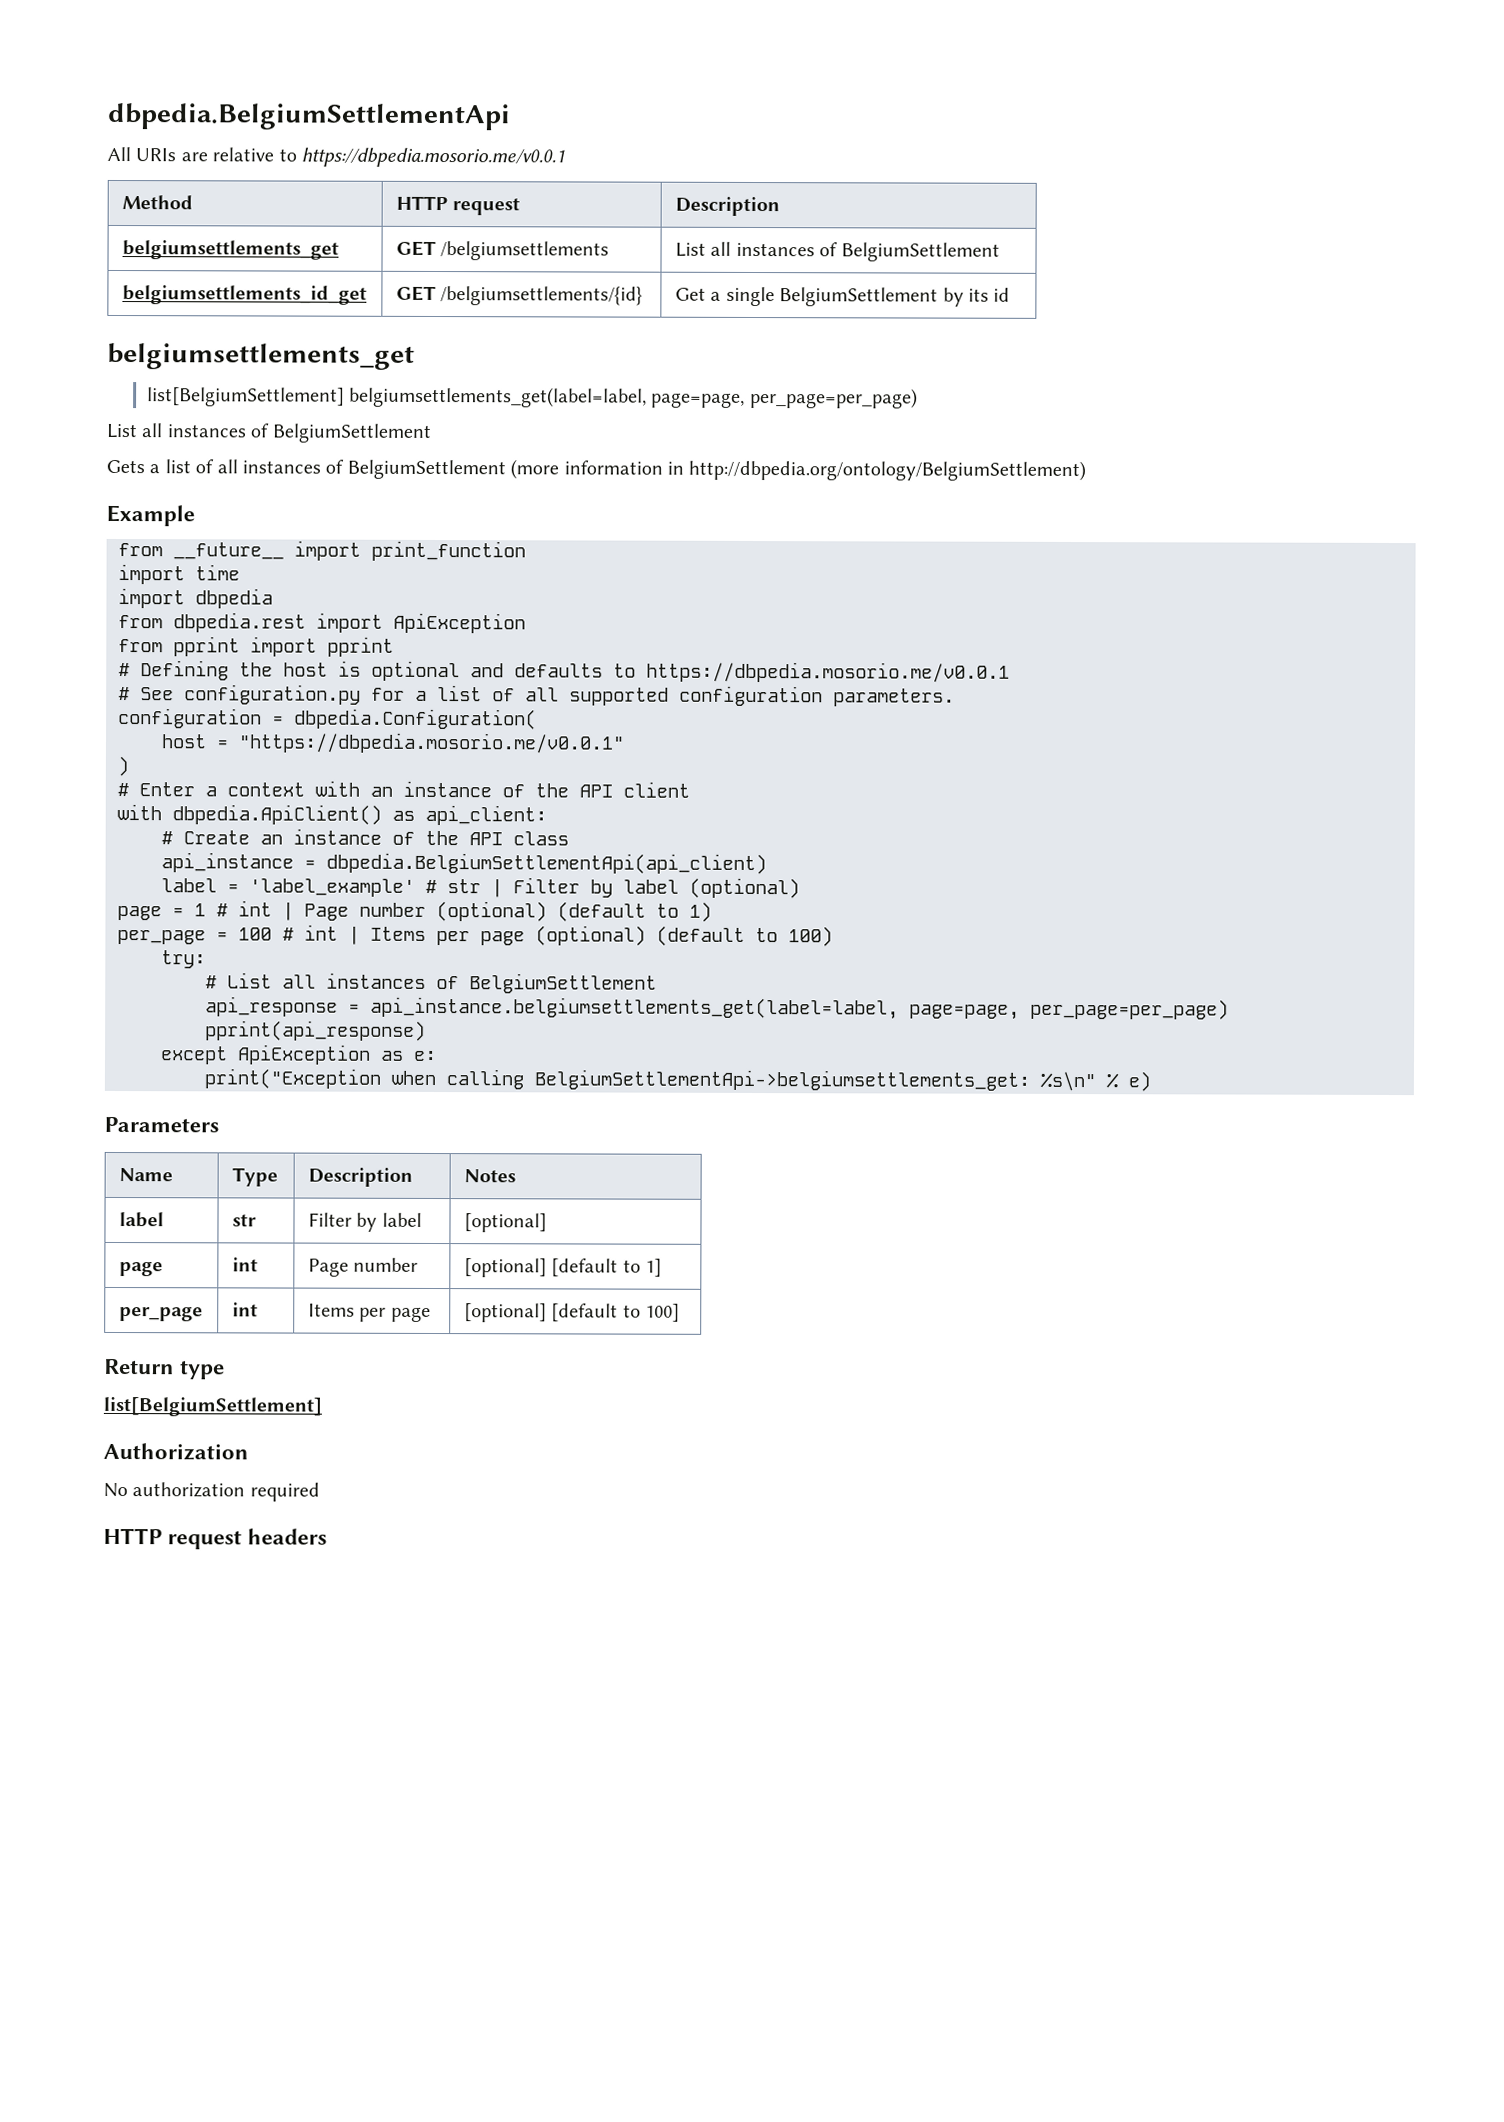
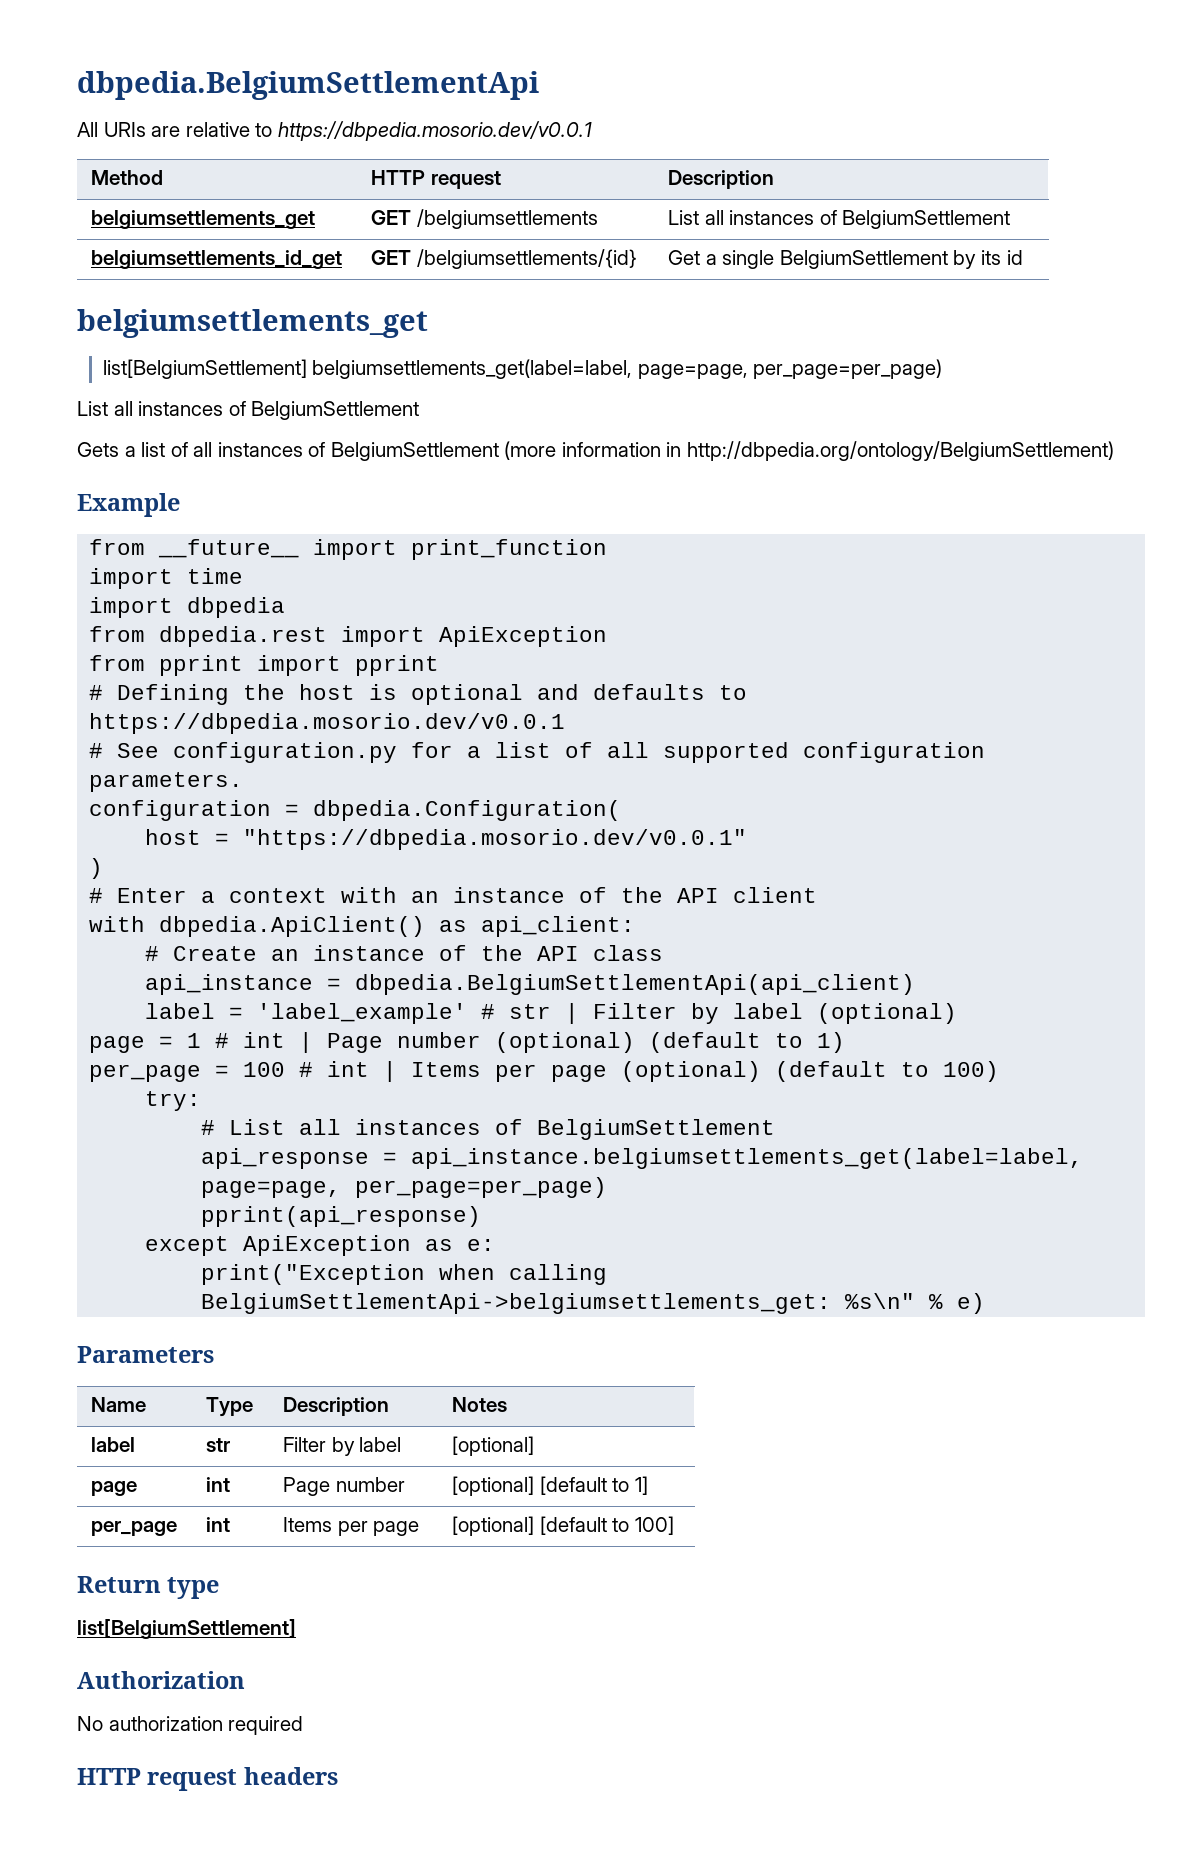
- All URIs are relative to https://dbpedia.mosorio.me/v0.0.1
+ All URIs are relative to https://dbpedia.mosorio.dev/v0.0.1
- # Defining the host is optional and defaults to https://dbpedia.mosorio.me/v0.0.1
+ # Defining the host is optional and defaults to https://dbpedia.mosorio.dev/v0.0.1
- host = "https://dbpedia.mosorio.me/v0.0.1"
+ host = "https://dbpedia.mosorio.dev/v0.0.1"

